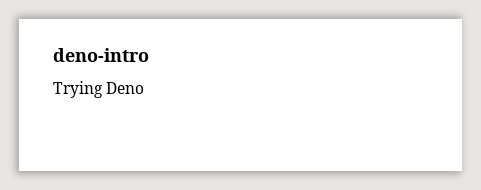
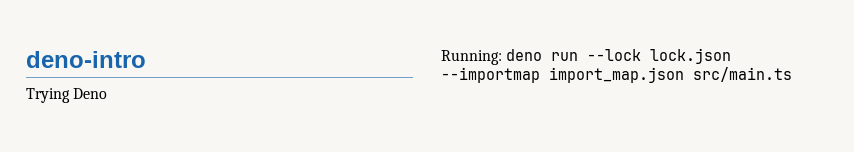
+ Running: deno run --lock lock.json --importmap import_map.json src/main.ts

